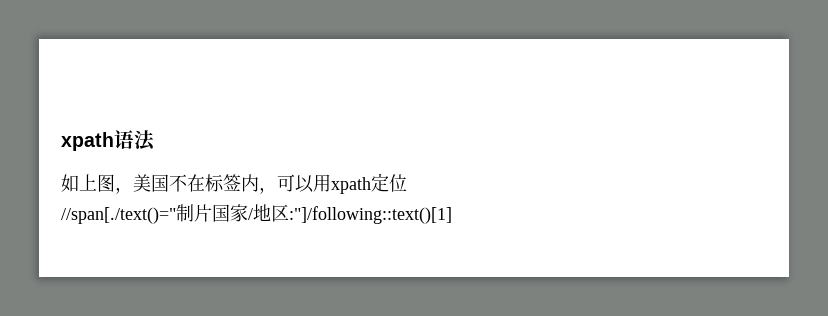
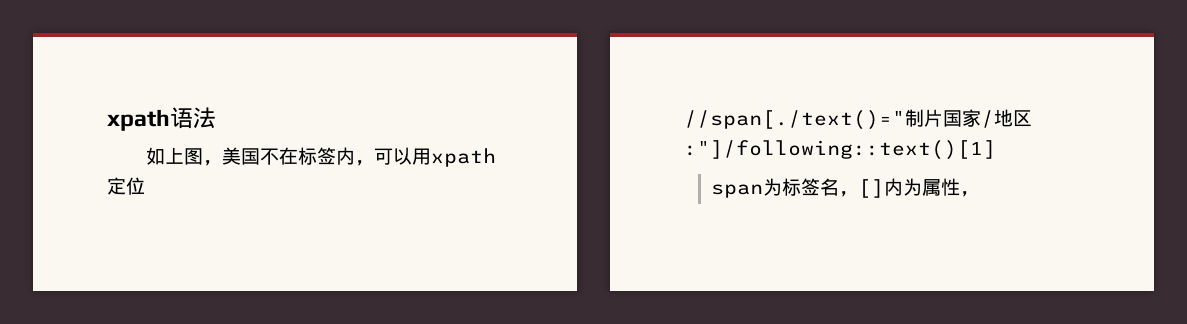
+ span为标签名，[]内为属性，

